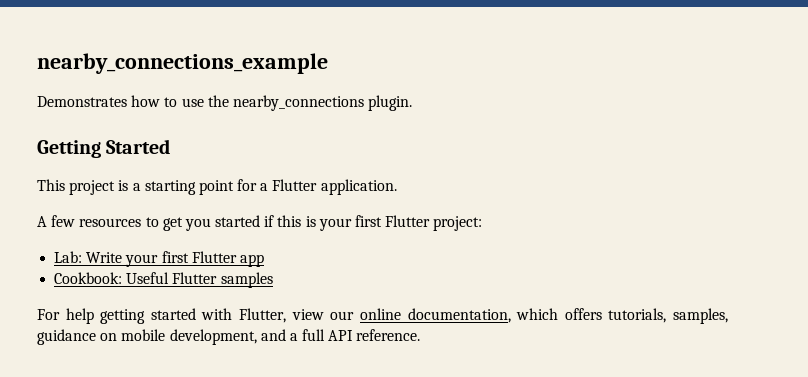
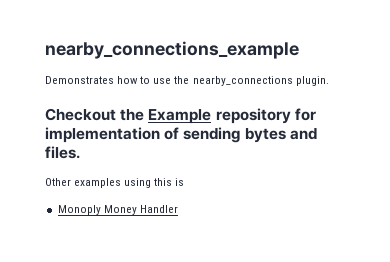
- Getting Started
- This project is a starting point for a Flutter application.
- A few resources to get you started if this is your first Flutter project:
- Lab: Write your first Flutter app
- Cookbook: Useful Flutter samples
- For help getting started with Flutter, view our online documentation, which offers tutorials, samples, guidance on mobile development, and a full API reference.
+ Checkout the Example repository for implementation of sending bytes and files.
+ Other examples using this is
+ Monoply Money Handler

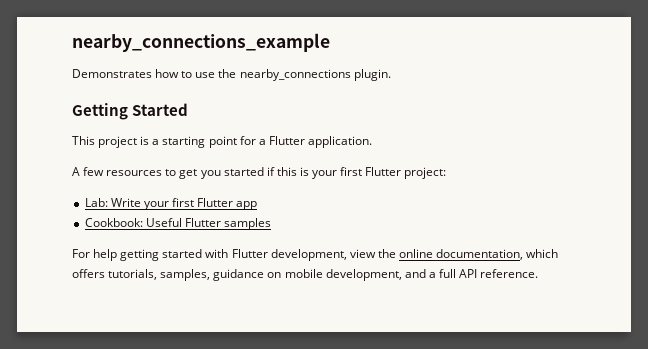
- Checkout the Example repository for implementation of sending bytes and files.
- Other examples using this is
- Monoply Money Handler
+ Getting Started
+ This project is a starting point for a Flutter application.
+ A few resources to get you started if this is your first Flutter project:
+ Lab: Write your first Flutter app
+ Cookbook: Useful Flutter samples
+ For help getting started with Flutter development, view the online documentation, which offers tutorials, samples, guidance on mobile development, and a full API reference.

